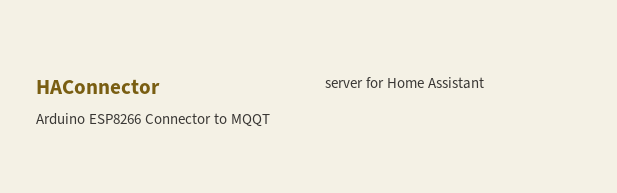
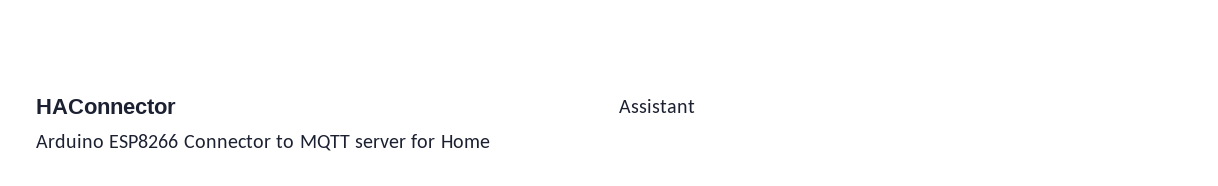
- Arduino ESP8266 Connector to MQQT server for Home Assistant
+ Arduino ESP8266 Connector to MQTT server for Home Assistant

